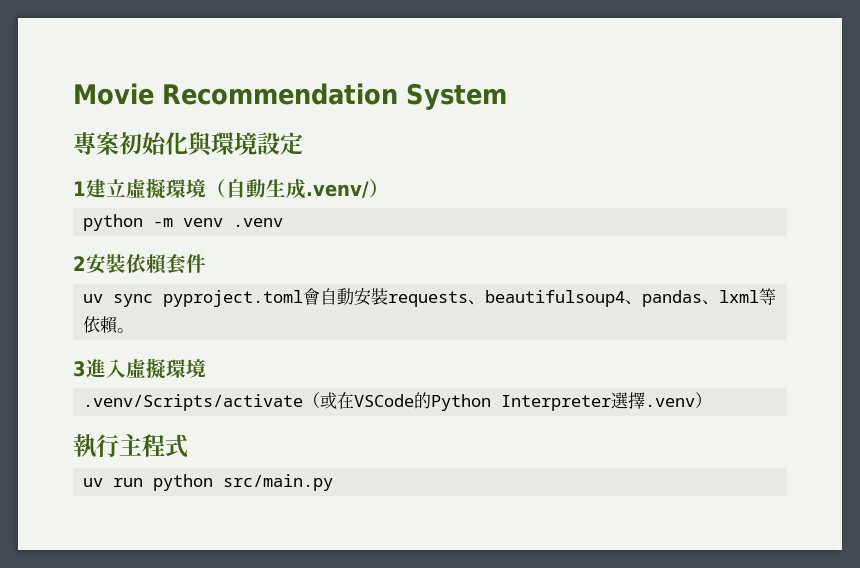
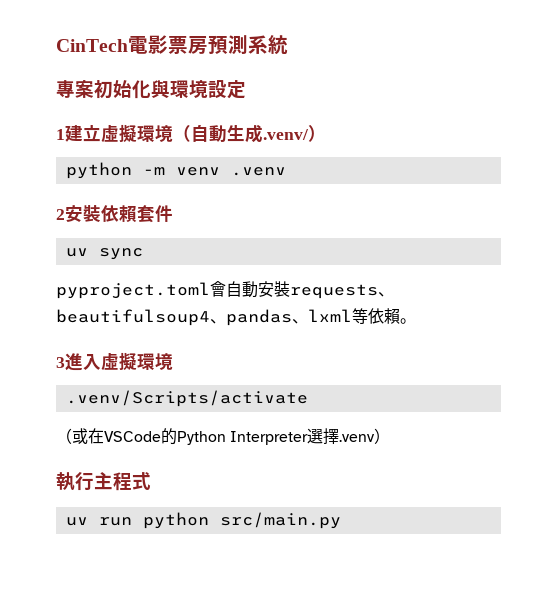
- Movie Recommendation System
+ CinTech電影票房預測系統
- uv sync pyproject.toml會自動安裝requests、beautifulsoup4、pandas、lxml等依賴。
+ uv sync
+ pyproject.toml會自動安裝requests、beautifulsoup4、pandas、lxml等依賴。
- .venv/Scripts/activate（或在VSCode的Python Interpreter選擇.venv）
+ .venv/Scripts/activate
+ （或在VSCode的Python Interpreter選擇.venv）

